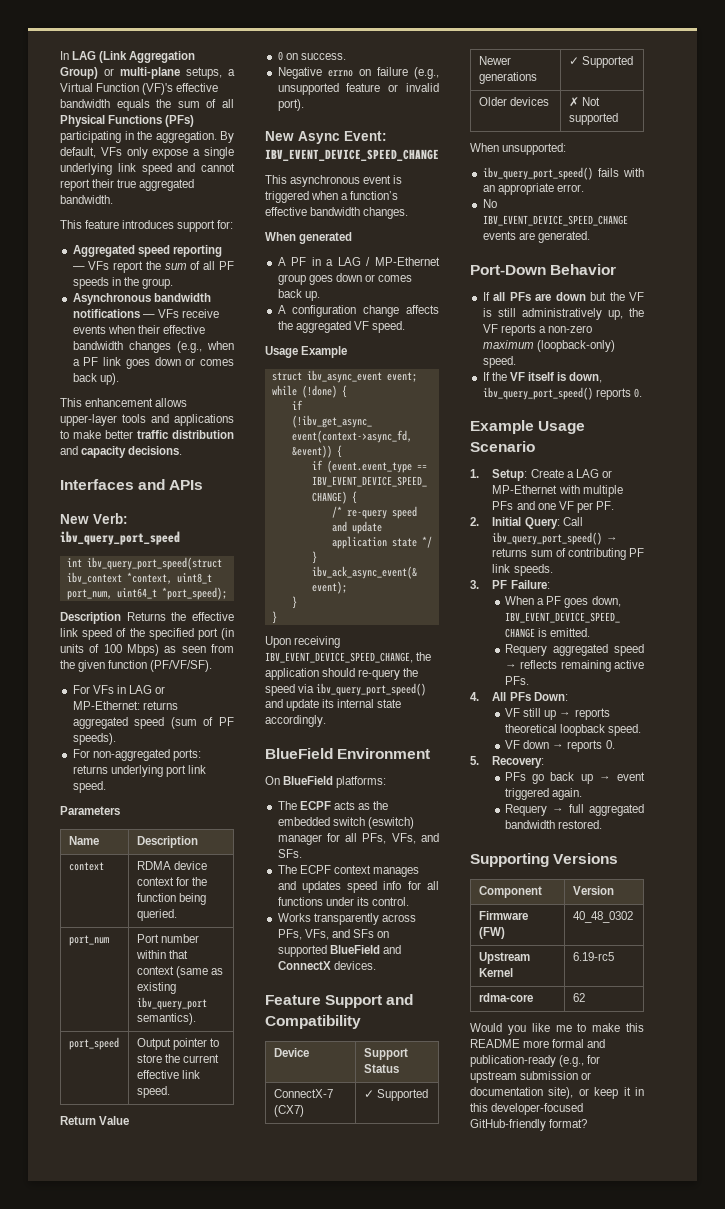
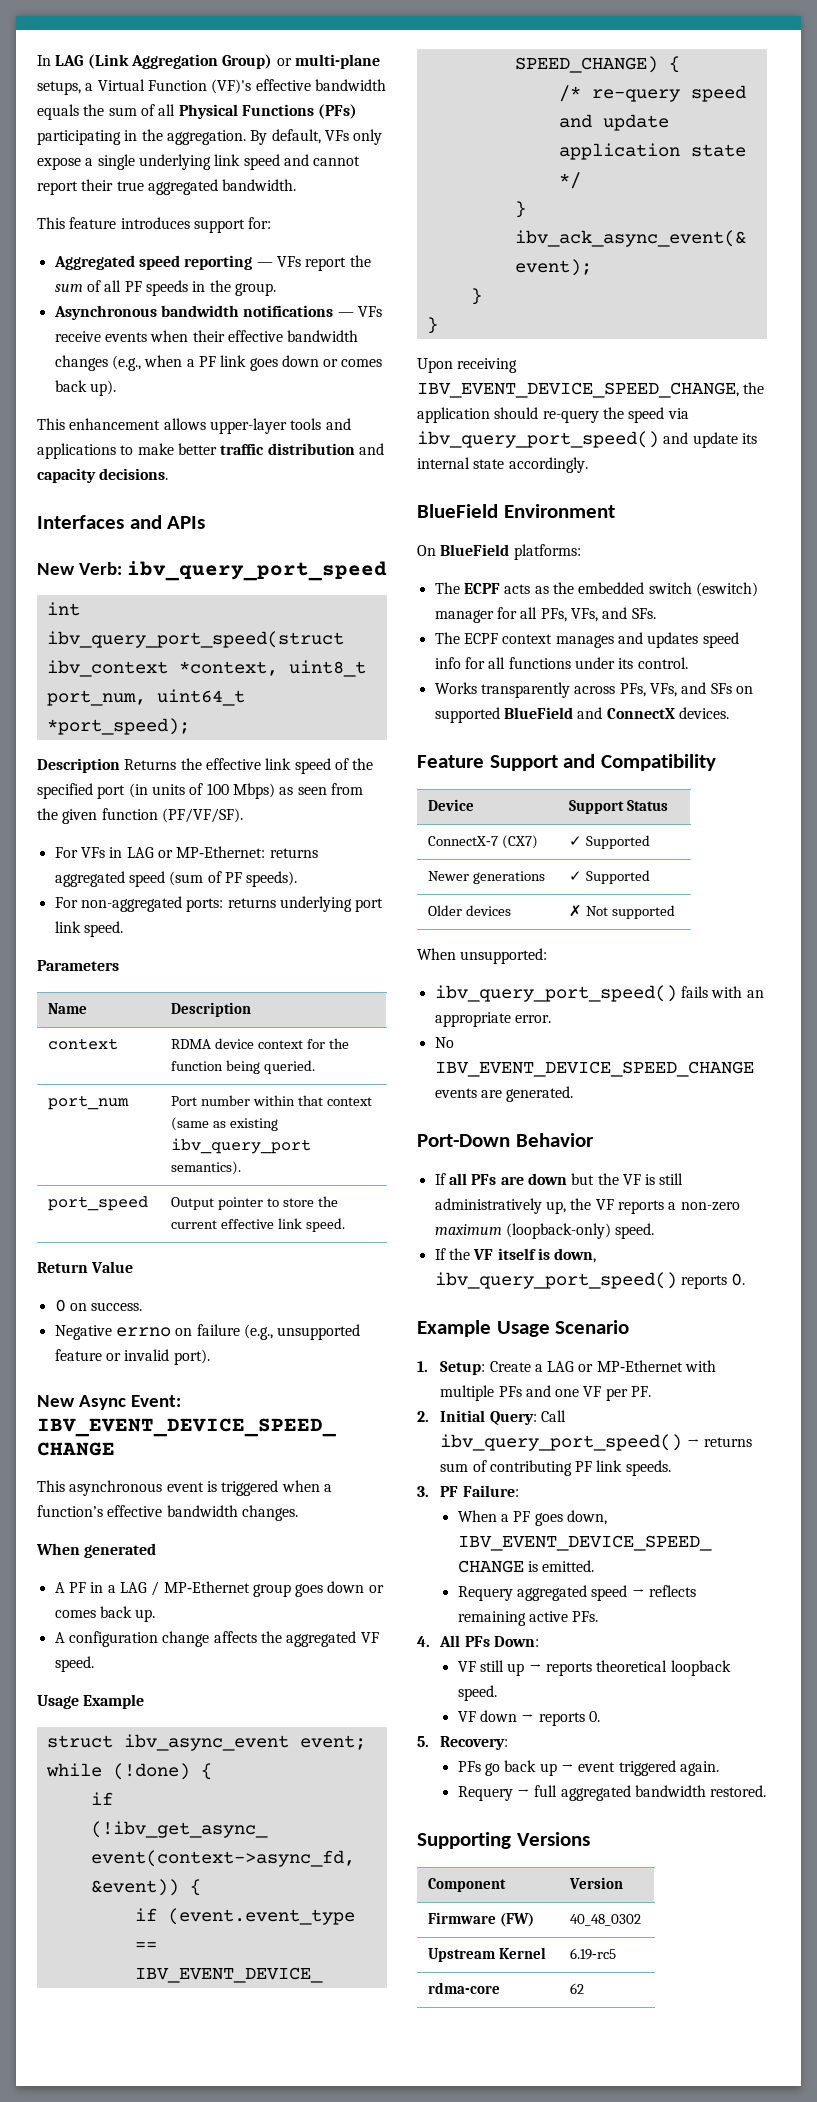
- Would you like me to make this README more formal and publication-ready (e.g., for upstream submission or documentation site), or keep it in this developer-focused GitHub-friendly format?

